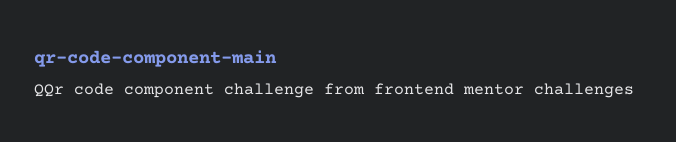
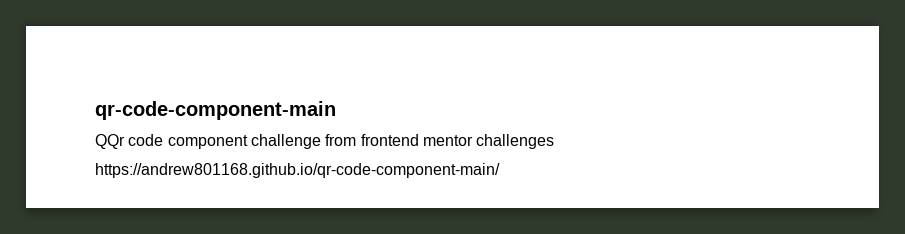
+ https://andrew801168.github.io/qr-code-component-main/

